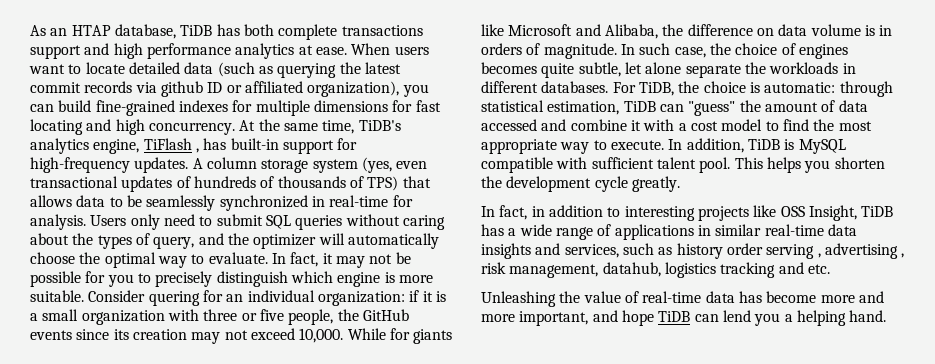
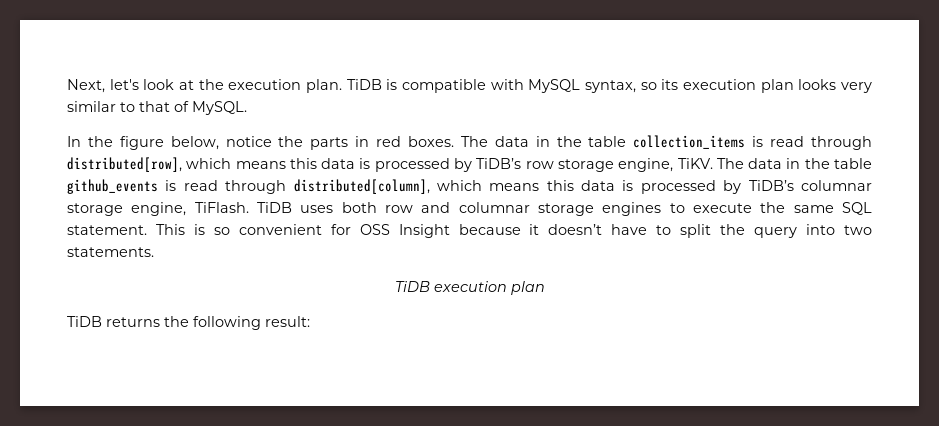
- As an HTAP database, TiDB has both complete transactions support and high performance analytics at ease. When users want to locate detailed data (such as querying the latest commit records via github ID or affiliated organization), you can build fine-grained indexes for multiple dimensions for fast locating and high concurrency. At the same time, TiDB's analytics engine, TiFlash , has built-in support for high-frequency updates. A column storage system (yes, even transactional updates of hundreds of thousands of TPS) that allows data to be seamlessly synchronized in real-time for analysis. Users only need to submit SQL queries without caring about the types of query, and the optimizer will automatically choose the optimal way to evaluate. In fact, it may not be possible for you to precisely distinguish which engine is more suitable. Consider quering for an individual organization: if it is a small organization with three or five people, the GitHub events since its creation may not exceed 10,000. While for giants like Microsoft and Alibaba, the difference on data volume is in orders of magnitude. In such case, the choice of engines becomes quite subtle, let alone separate the workloads in different databases. For TiDB, the choice is automatic: through statistical estimation, TiDB can "guess" the amount of data accessed and combine it with a cost model to find the most appropriate way to execute. In addition, TiDB is MySQL compatible with sufficient talent pool. This helps you shorten the development cycle greatly.
- In fact, in addition to interesting projects like OSS Insight, TiDB has a wide range of applications in similar real-time data insights and services, such as history order serving , advertising , risk management, datahub, logistics tracking and etc.
- Unleashing the value of real-time data has become more and more important, and hope TiDB can lend you a helping hand.
+ Next, let's look at the execution plan. TiDB is compatible with MySQL syntax, so its execution plan looks very similar to that of MySQL.
+ In the figure below, notice the parts in red boxes. The data in the table collection_items is read through distributed[row], which means this data is processed by TiDB’s row storage engine, TiKV. The data in the table github_events is read through distributed[column], which means this data is processed by TiDB’s columnar storage engine, TiFlash. TiDB uses both row and columnar storage engines to execute the same SQL statement. This is so convenient for OSS Insight because it doesn’t have to split the query into two statements.
+ TiDB execution plan
+ TiDB returns the following result:

